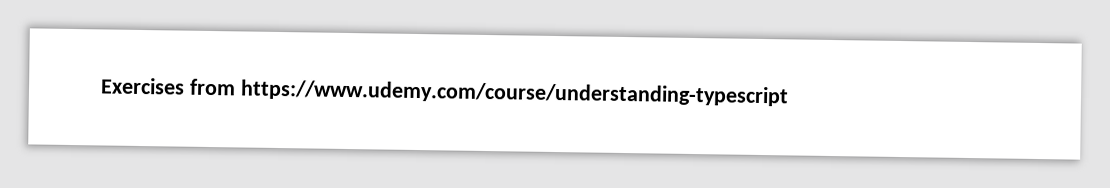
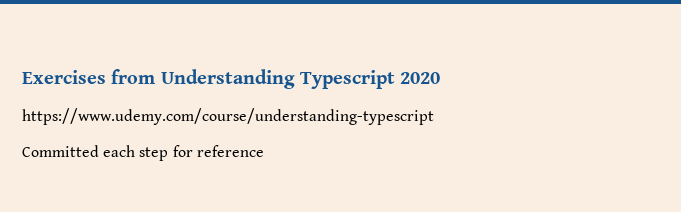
- Exercises from https://www.udemy.com/course/understanding-typescript
+ Exercises from Understanding Typescript 2020
+ https://www.udemy.com/course/understanding-typescript
+ Committed each step for reference

